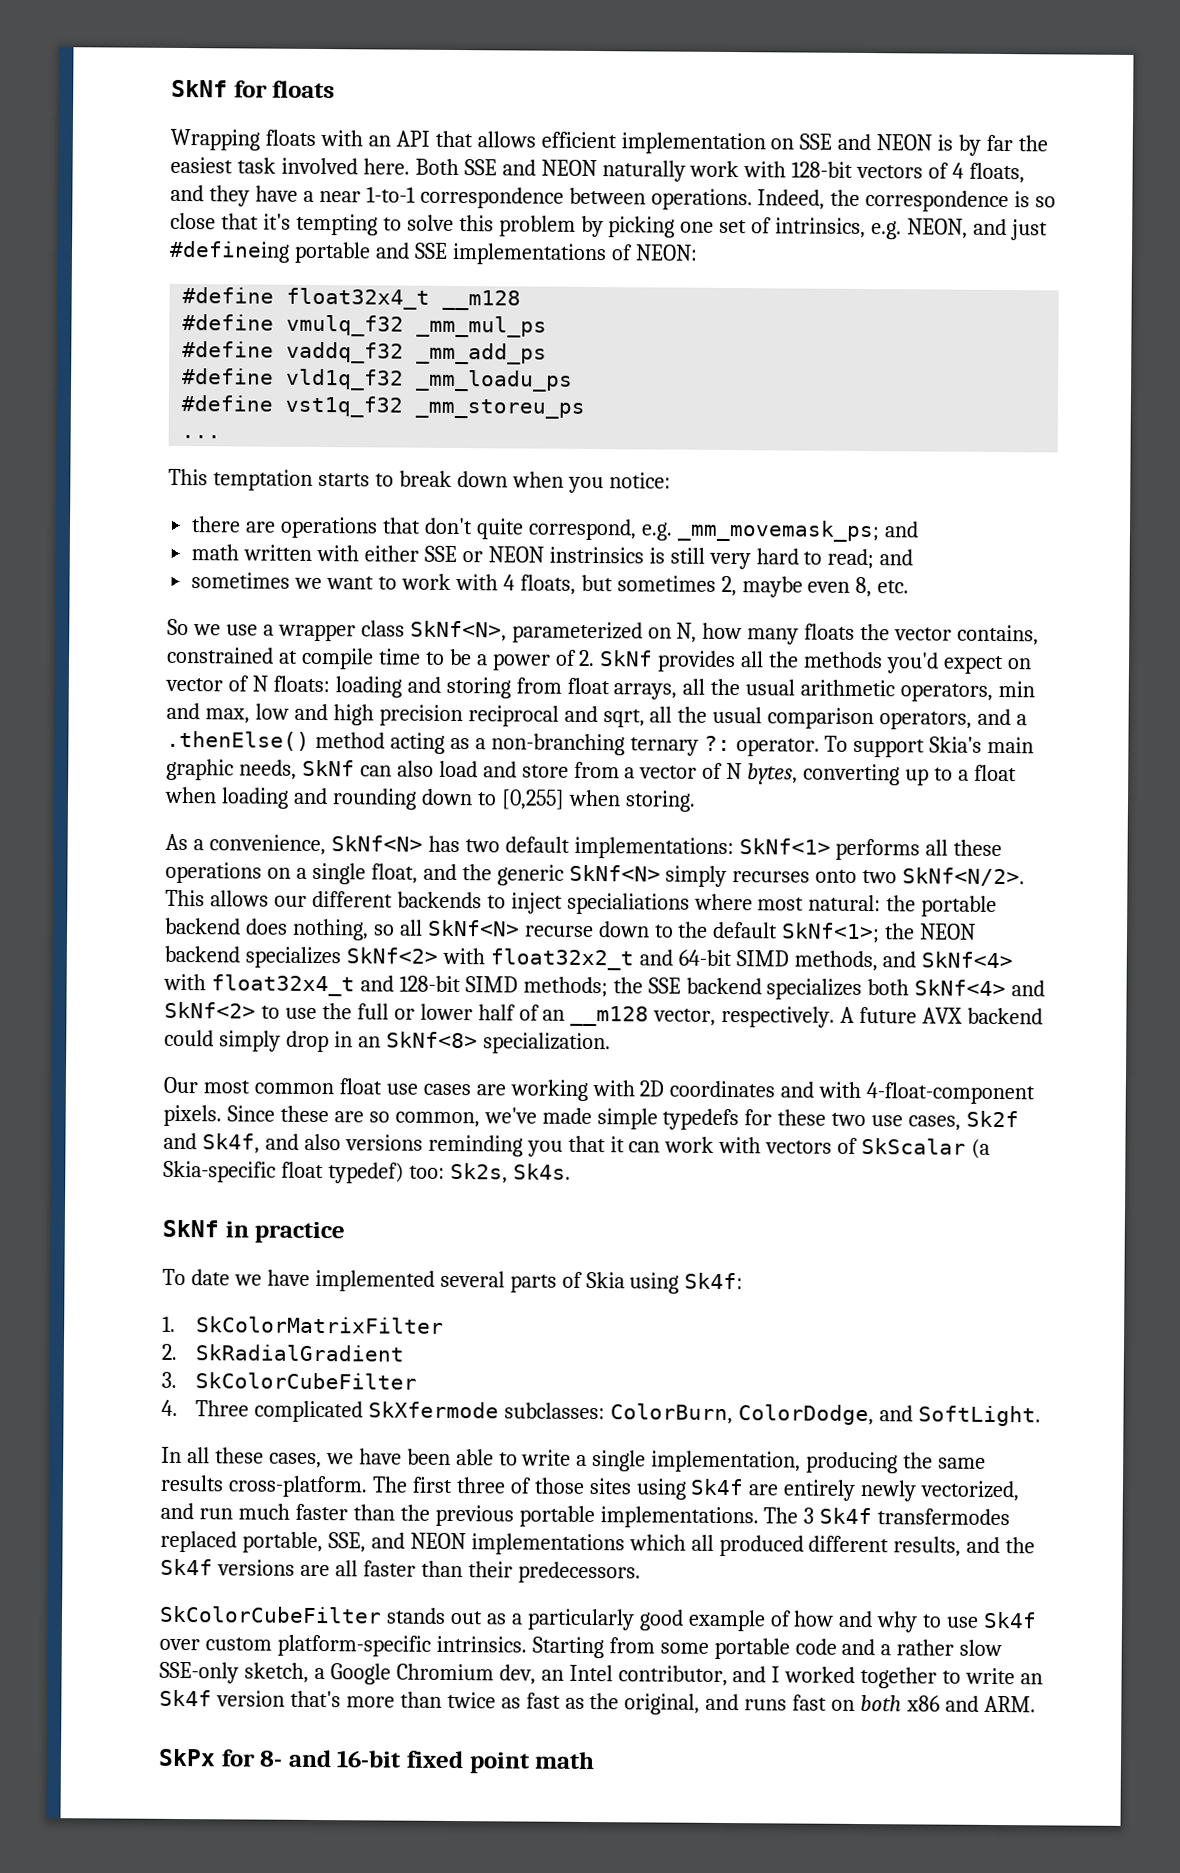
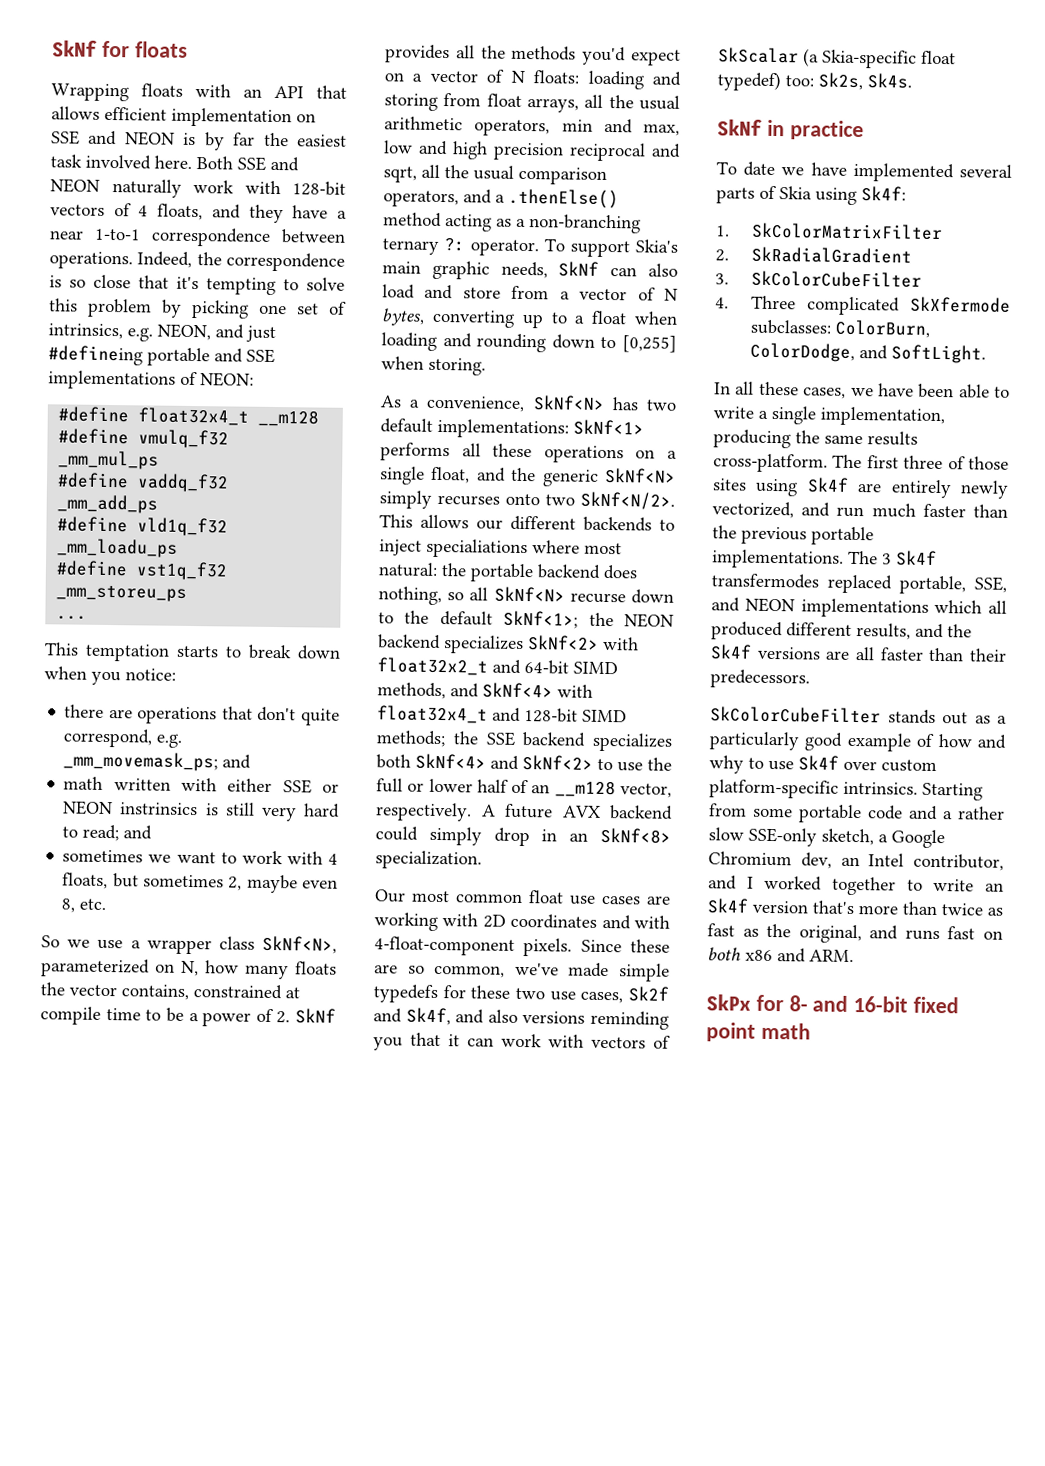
- So we use a wrapper class SkNf<N>, parameterized on N, how many floats the vector contains, constrained at compile time to be a power of 2. SkNf provides all the methods you'd expect on vector of N floats:
+ So we use a wrapper class SkNf<N>, parameterized on N, how many floats the vector contains, constrained at compile time to be a power of 2. SkNf provides all the methods you'd expect on a vector of N floats:

